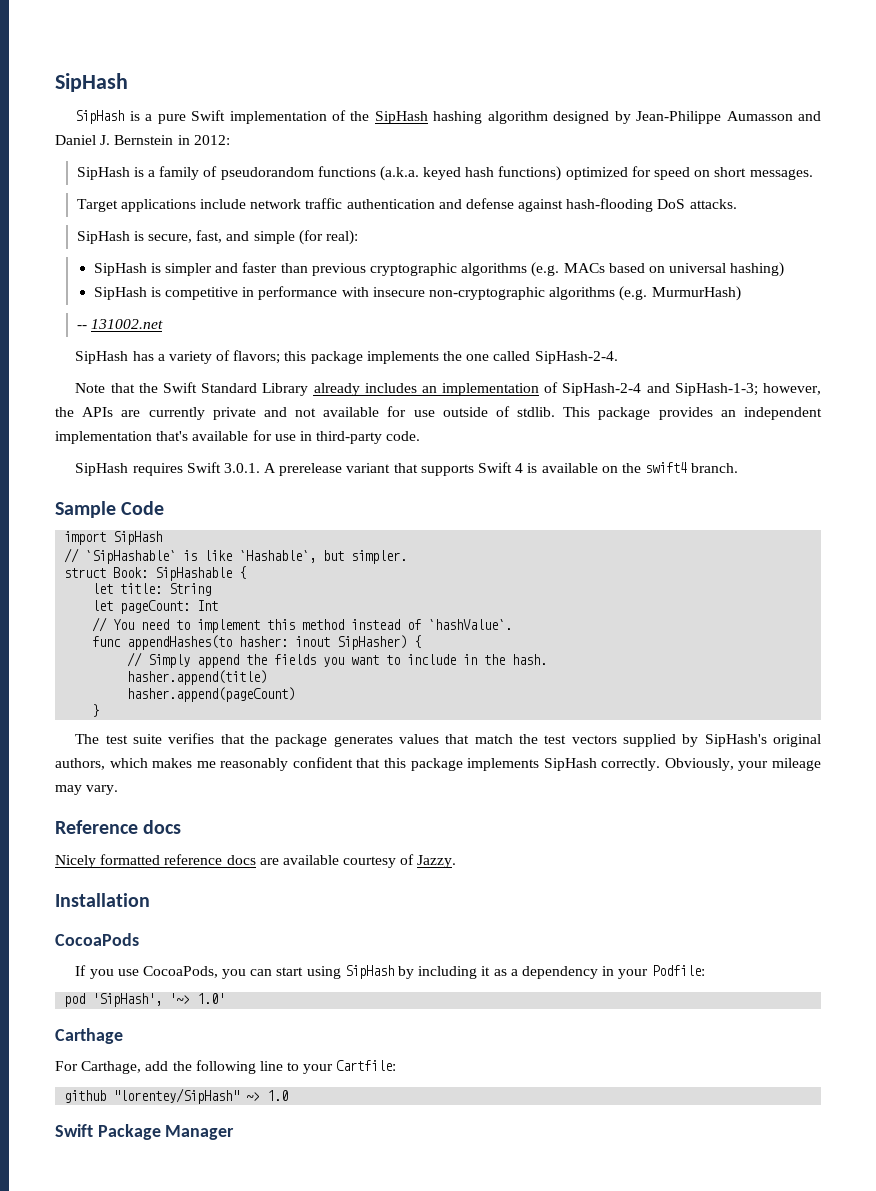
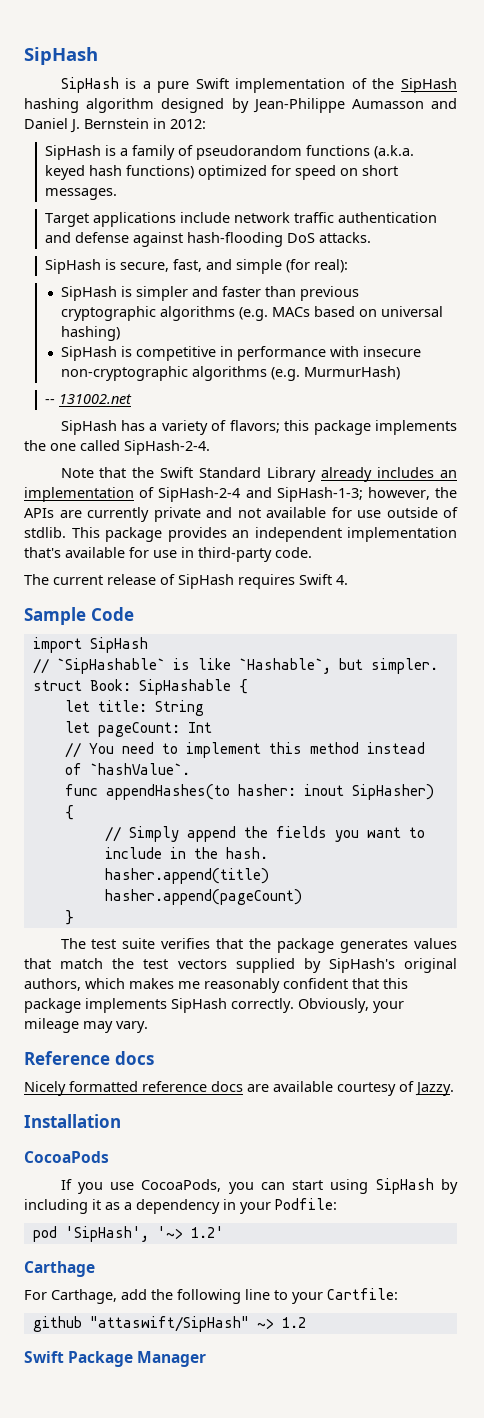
- SipHash requires Swift 3.0.1. A prerelease variant that supports Swift 4 is available on the swift4 branch.
+ The current release of SipHash requires Swift 4.
- pod 'SipHash', '~> 1.0'
+ pod 'SipHash', '~> 1.2'
- github "lorentey/SipHash" ~> 1.0
+ github "attaswift/SipHash" ~> 1.2

